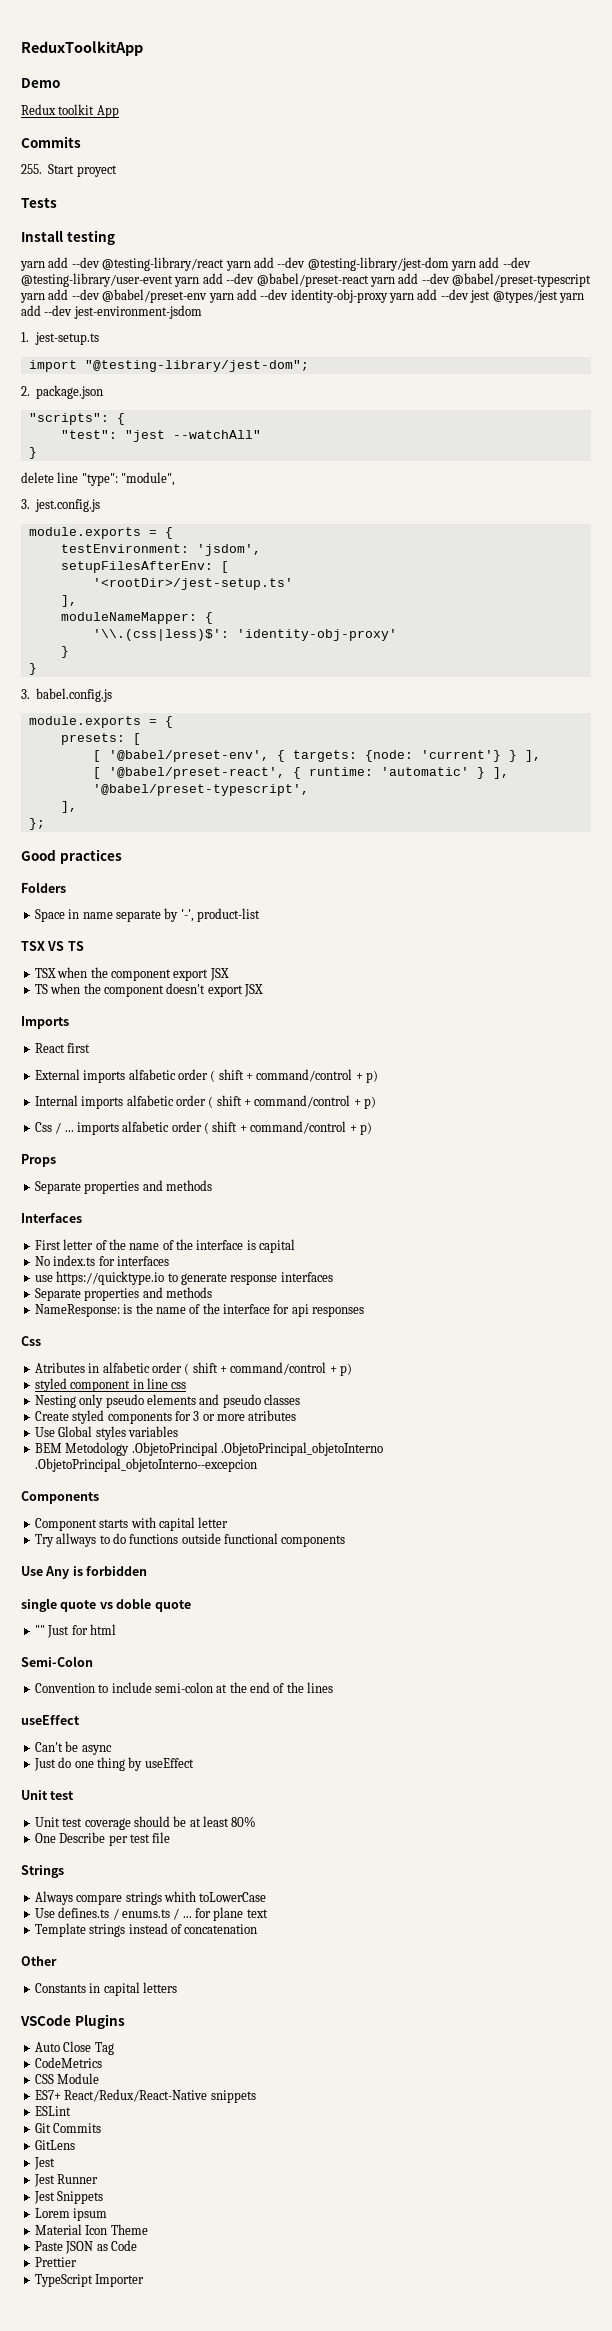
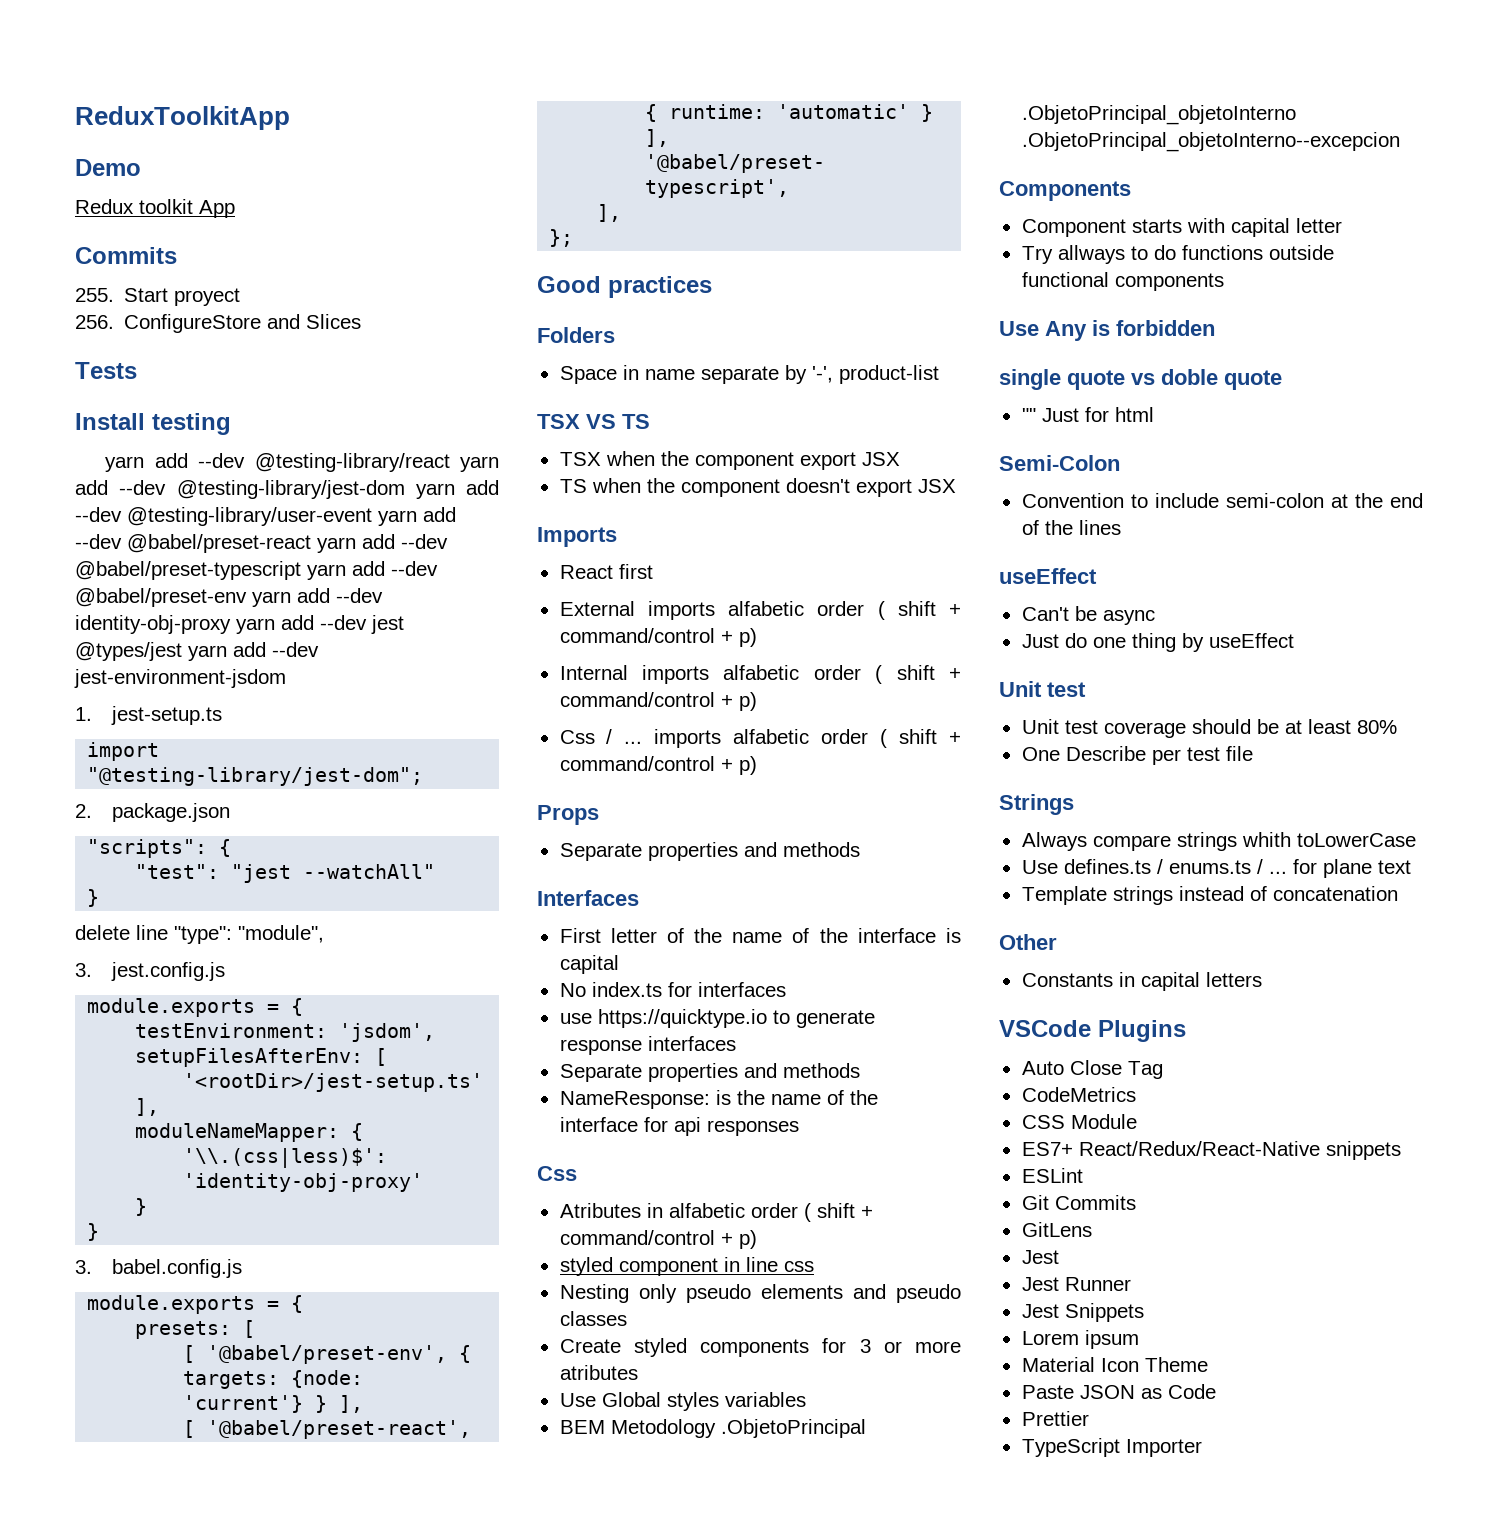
+ 256. ConfigureStore and Slices

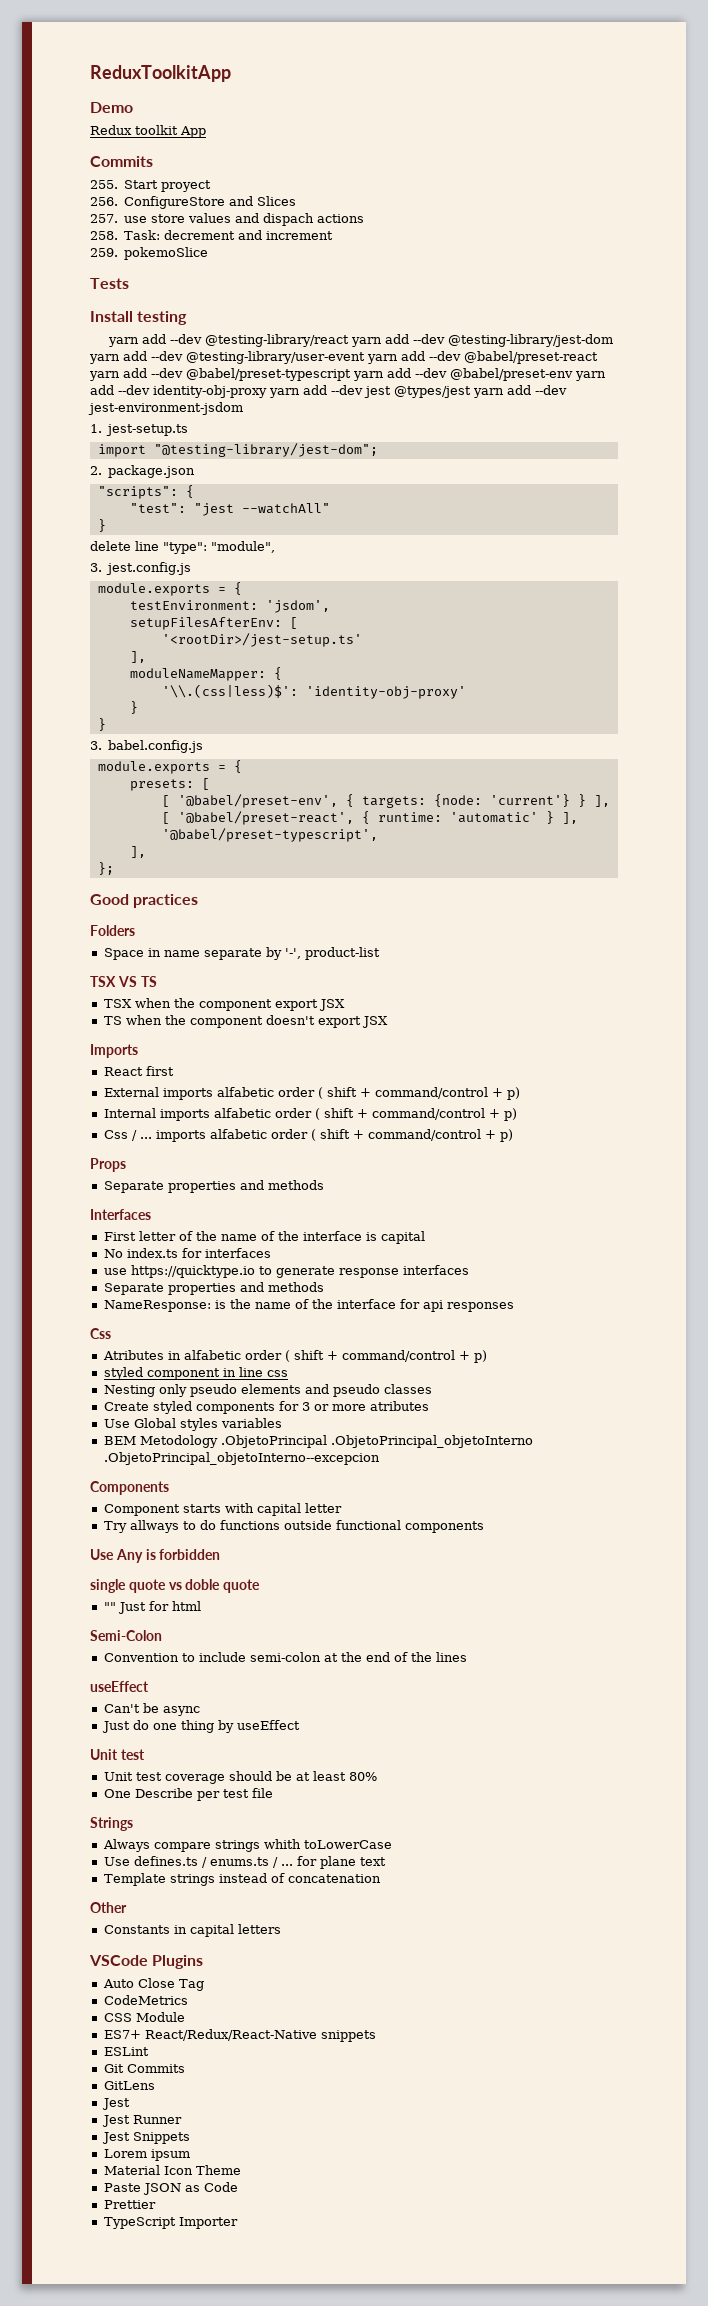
+ 257. use store values and dispach actions
+ 258. Task: decrement and increment
+ 259. pokemoSlice

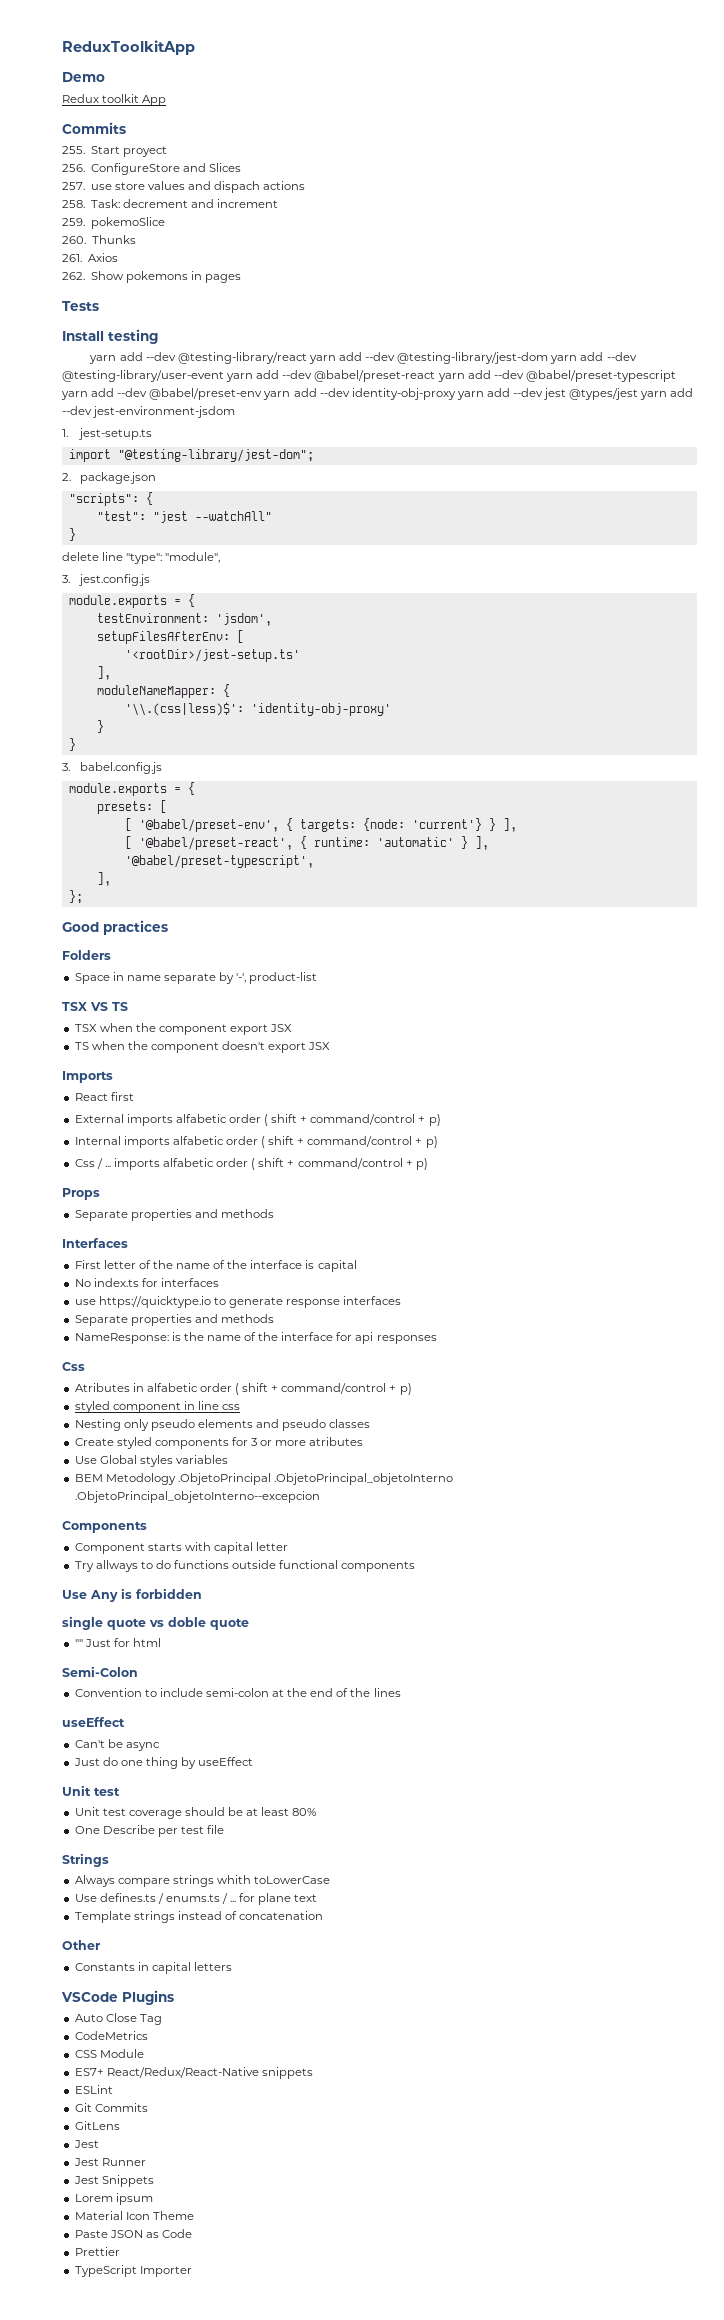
+ 260. Thunks
+ 261. Axios
+ 262. Show pokemons in pages

